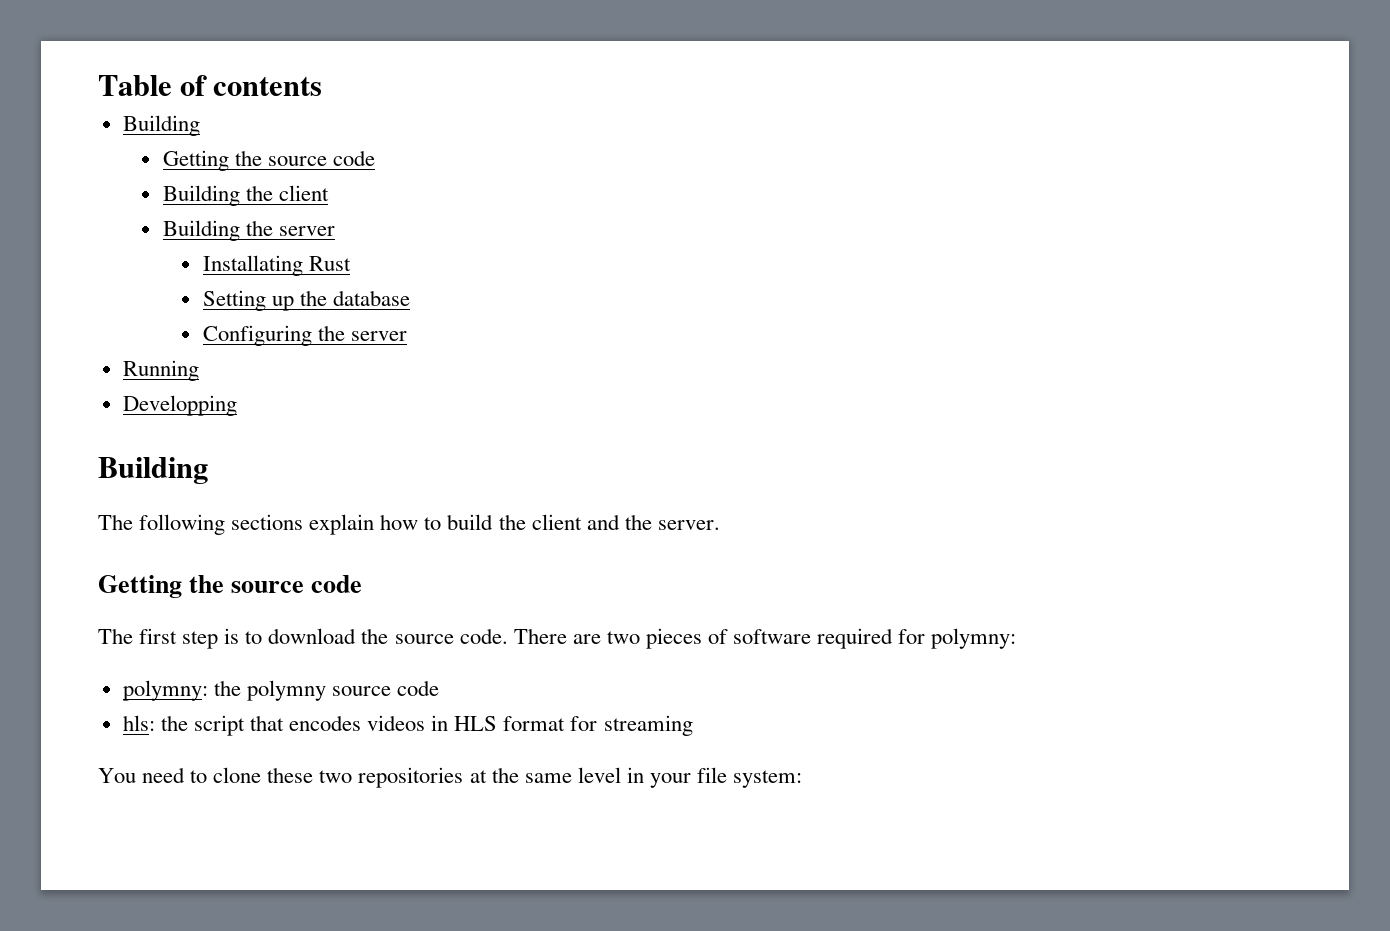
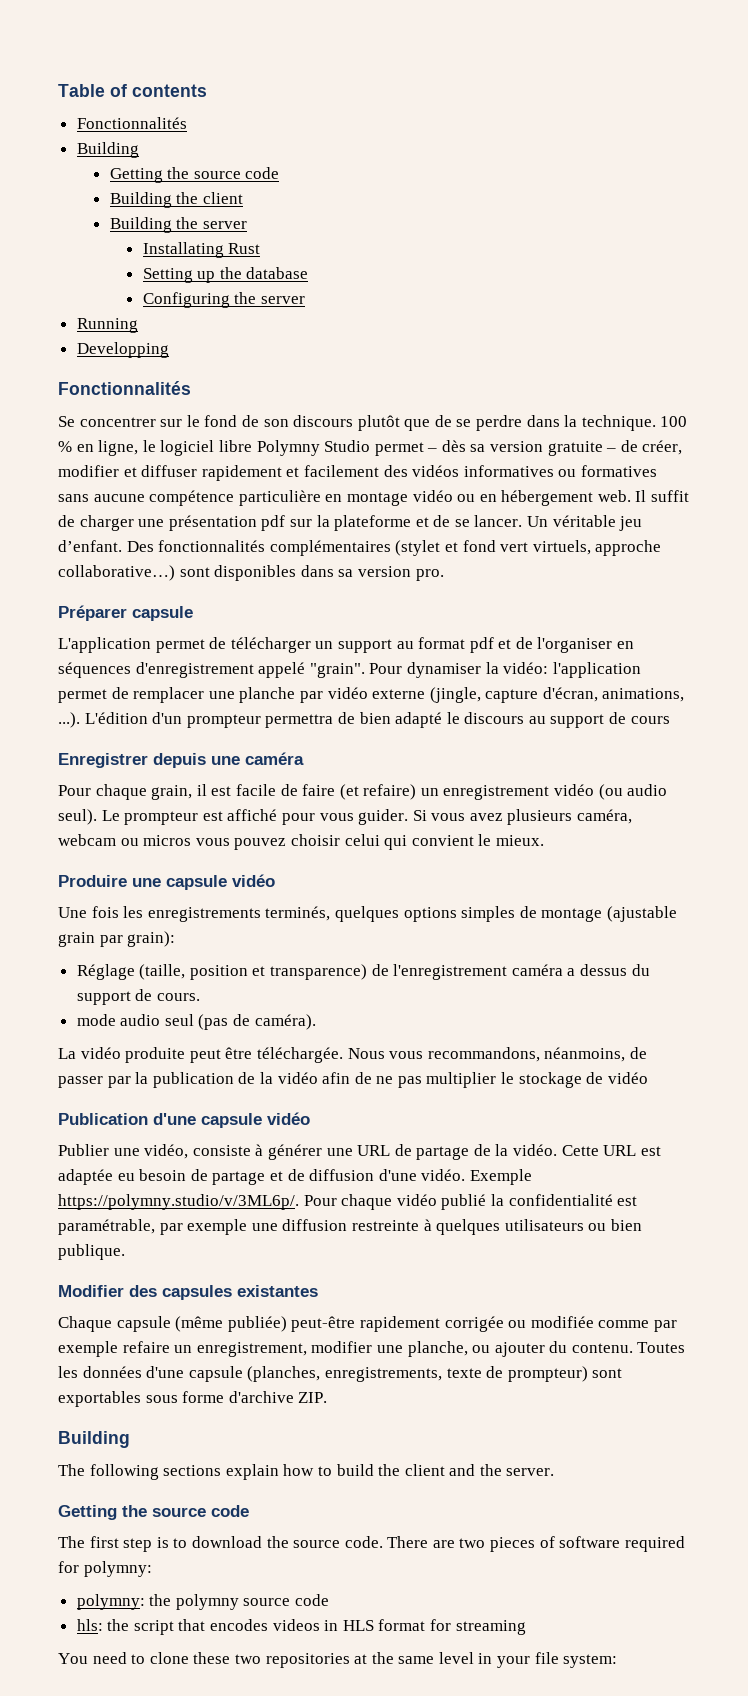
  Table of contents
+ Fonctionnalités
  Developping
+ Fonctionnalités
+ Se concentrer sur le fond de son discours plutôt que de se perdre dans la technique. 100 % en ligne, le logiciel libre Polymny Studio permet – dès sa version gratuite – de créer, modifier et diffuser rapidement et facilement des vidéos informatives ou formatives sans aucune compétence particulière en montage vidéo ou en hébergement web. Il suffit de charger une présentation pdf sur la plateforme et de se lancer. Un véritable jeu d’enfant. Des fonctionnalités complémentaires (stylet et fond vert virtuels, approche collaborative…) sont disponibles dans sa version pro.
+ Préparer capsule
+ L'application permet de télécharger un support au format pdf et de l'organiser en séquences d'enregistrement appelé "grain". Pour dynamiser la vidéo: l'application permet de remplacer une planche par vidéo externe (jingle, capture d'écran, animations, ...). L'édition d'un prompteur permettra de bien adapté le discours au support de cours
+ Enregistrer depuis une caméra
+ Pour chaque grain, il est facile de faire (et refaire) un enregistrement vidéo (ou audio seul). Le prompteur est affiché pour vous guider. Si vous avez plusieurs caméra, webcam ou micros vous pouvez choisir celui qui convient le mieux.
+ Produire une capsule vidéo
+ Une fois les enregistrements terminés, quelques options simples de montage (ajustable grain par grain):
+ Réglage (taille, position et transparence) de l'enregistrement caméra a dessus du support de cours.
+ mode audio seul (pas de caméra).
+ La vidéo produite peut être téléchargée. Nous vous recommandons, néanmoins, de passer par la publication de la vidéo afin de ne pas multiplier le stockage de vidéo
+ Publication d'une capsule vidéo
+ Publier une vidéo, consiste à générer une URL de partage de la vidéo. Cette URL est adaptée eu besoin de partage et de diffusion d'une vidéo. Exemple https://polymny.studio/v/3ML6p/. Pour chaque vidéo publié la confidentialité est paramétrable, par exemple une diffusion restreinte à quelques utilisateurs ou bien publique.
+ Modifier des capsules existantes
+ Chaque capsule (même publiée) peut-être rapidement corrigée ou modifiée comme par exemple refaire un enregistrement, modifier une planche, ou ajouter du contenu. Toutes les données d'une capsule (planches, enregistrements, texte de prompteur) sont exportables sous forme d'archive ZIP.

